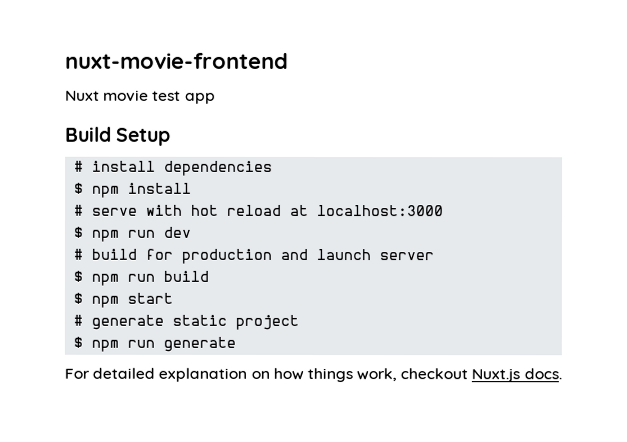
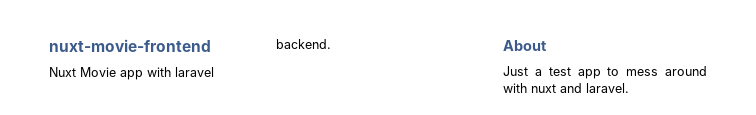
- Nuxt movie test app
- Build Setup
- # install dependencies
- $ npm install
- # serve with hot reload at localhost:3000
- $ npm run dev
- # build for production and launch server
- $ npm run build
- $ npm start
- # generate static project
- $ npm run generate
- For detailed explanation on how things work, checkout Nuxt.js docs.
+ Nuxt Movie app with laravel backend.
+ About
+ Just a test app to mess around with nuxt and laravel.

